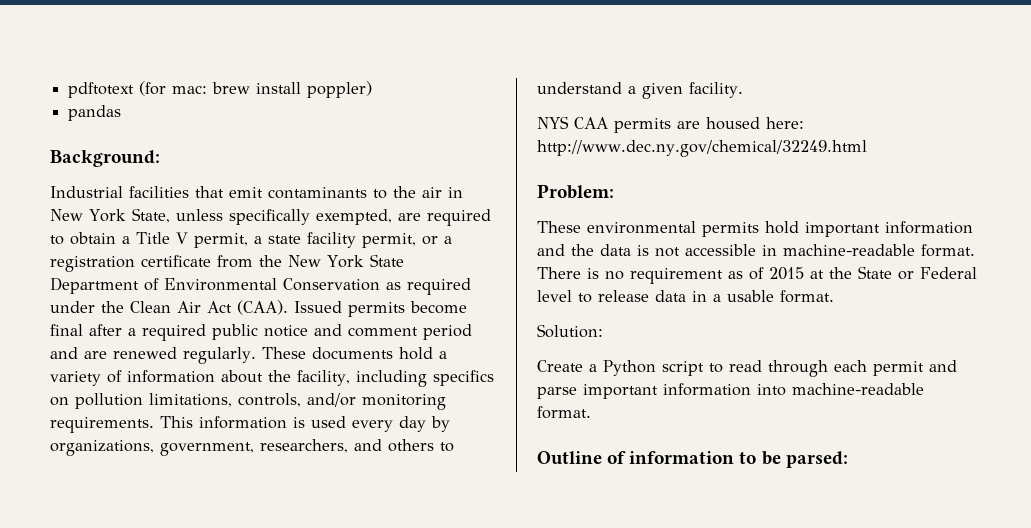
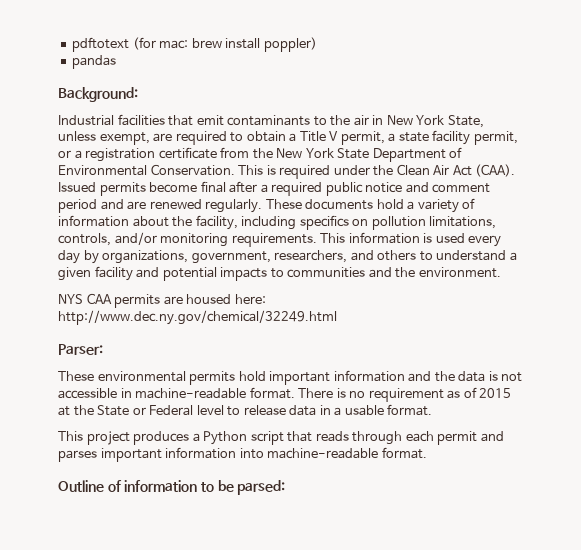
- Industrial facilities that emit contaminants to the air in New York State, unless specifically exempted, are required to obtain a Title V permit, a state facility permit, or a registration certificate from the New York State Department of Environmental Conservation as required under the Clean Air Act (CAA).
+ Industrial facilities that emit contaminants to the air in New York State, unless exempt, are required to obtain a Title V permit, a state facility permit, or a registration certificate from the New York State Department of Environmental Conservation. This is required under the Clean Air Act (CAA).
- This information is used every day by organizations, government, researchers, and others to understand a given facility.
+ This information is used every day by organizations, government, researchers, and others to understand a given facility and potential impacts to communities and the environment.
- Problem:
+ Parser:
- Solution:
- Create a Python script to read through each permit and parse important information into machine-readable format.
+ This project produces a Python script that reads through each permit and parses important information into machine-readable format.

